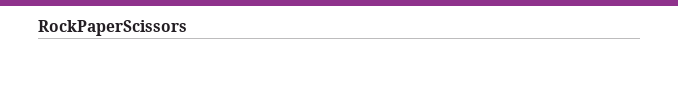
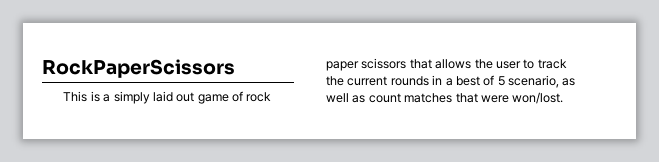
+ This is a simply laid out game of rock paper scissors that allows the user to track the current rounds in a best of 5 scenario, as well as count matches that were won/lost.

